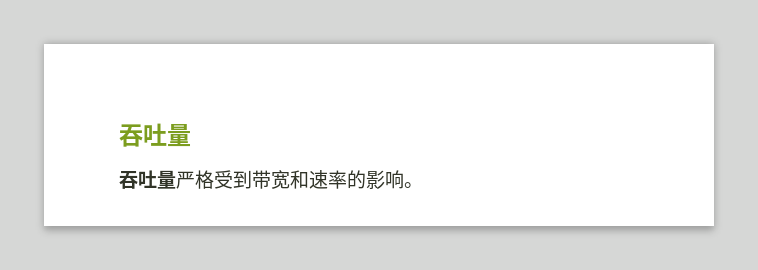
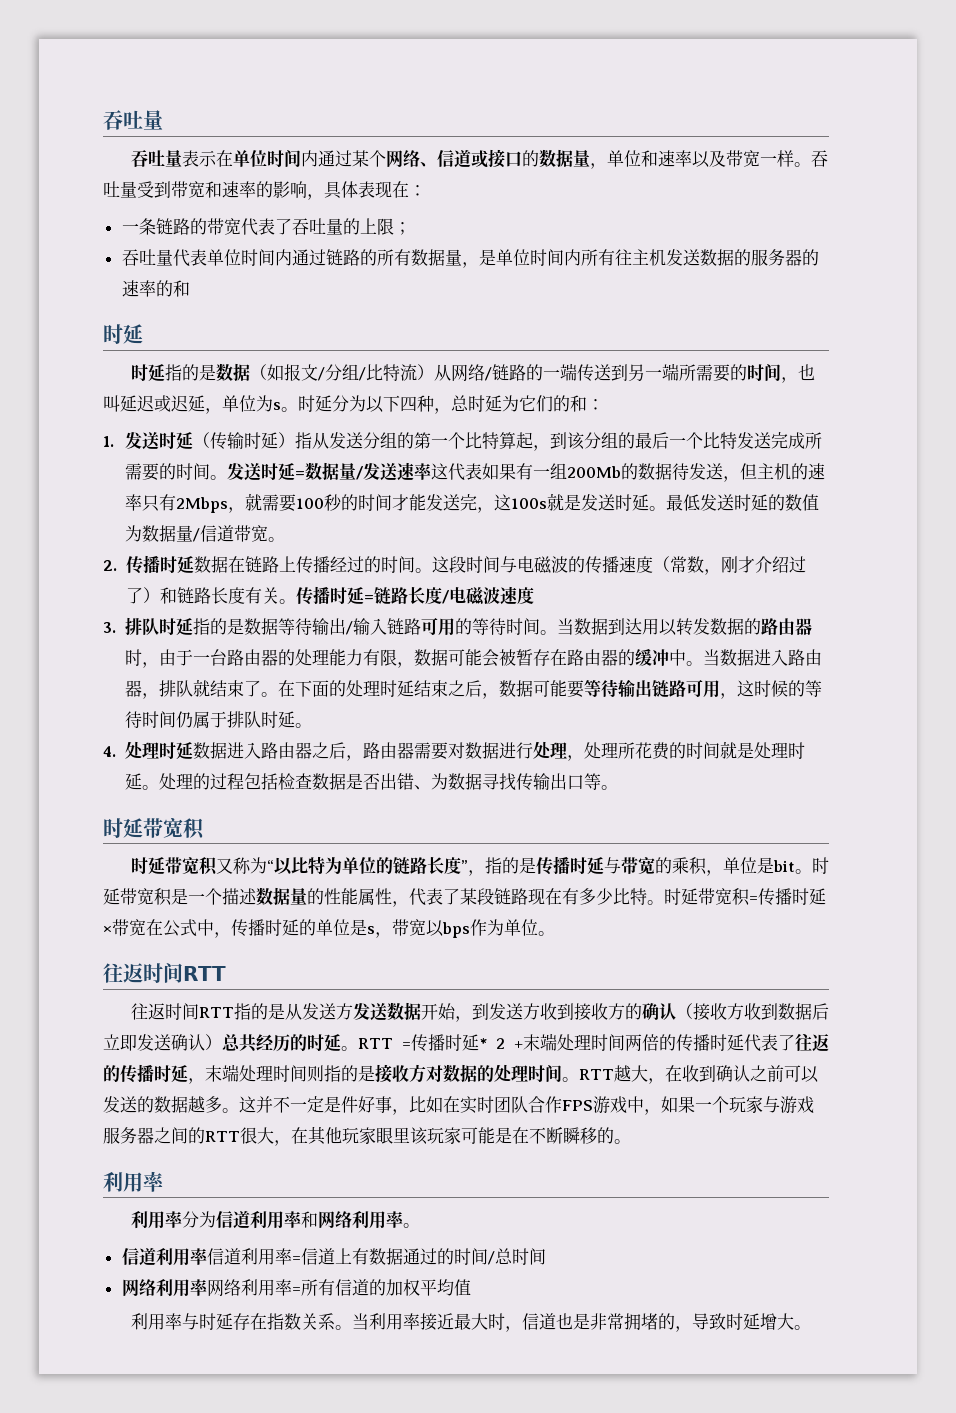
- 吞吐量严格受到带宽和速率的影响。
+ 吞吐量表示在单位时间内通过某个网络、信道或接口的数据量，单位和速率以及带宽一样。吞吐量受到带宽和速率的影响，具体表现在：
+ 一条链路的带宽代表了吞吐量的上限；
+ 吞吐量代表单位时间内通过链路的所有数据量，是单位时间内所有往主机发送数据的服务器的速率的和
+ 时延
+ 时延指的是数据（如报文/分组/比特流）从网络/链路的一端传送到另一端所需要的时间，也叫延迟或迟延，单位为s。时延分为以下四种，总时延为它们的和：
+ 1.发送时延（传输时延）指从发送分组的第一个比特算起，到该分组的最后一个比特发送完成所需要的时间。发送时延=数据量/发送速率这代表如果有一组200Mb的数据待发送，但主机的速率只有2Mbps，就需要100秒的时间才能发送完，这100s就是发送时延。最低发送时延的数值为数据量/信道带宽。
+ 2.传播时延数据在链路上传播经过的时间。这段时间与电磁波的传播速度（常数，刚才介绍过了）和链路长度有关。传播时延=链路长度/电磁波速度
+ 3.排队时延指的是数据等待输出/输入链路可用的等待时间。当数据到达用以转发数据的路由器时，由于一台路由器的处理能力有限，数据可能会被暂存在路由器的缓冲中。当数据进入路由器，排队就结束了。在下面的处理时延结束之后，数据可能要等待输出链路可用，这时候的等待时间仍属于排队时延。
+ 4.处理时延数据进入路由器之后，路由器需要对数据进行处理，处理所花费的时间就是处理时延。处理的过程包括检查数据是否出错、为数据寻找传输出口等。
+ 时延带宽积
+ 时延带宽积又称为“以比特为单位的链路长度”，指的是传播时延与带宽的乘积，单位是bit。时延带宽积是一个描述数据量的性能属性，代表了某段链路现在有多少比特。时延带宽积=传播时延×带宽在公式中，传播时延的单位是s，带宽以bps作为单位。
+ 往返时间RTT
+ 往返时间RTT指的是从发送方发送数据开始，到发送方收到接收方的确认（接收方收到数据后立即发送确认）总共经历的时延。RTT =传播时延* 2 +末端处理时间两倍的传播时延代表了往返的传播时延，末端处理时间则指的是接收方对数据的处理时间。RTT越大，在收到确认之前可以发送的数据越多。这并不一定是件好事，比如在实时团队合作FPS游戏中，如果一个玩家与游戏服务器之间的RTT很大，在其他玩家眼里该玩家可能是在不断瞬移的。
+ 利用率
+ 利用率分为信道利用率和网络利用率。
+ 信道利用率信道利用率=信道上有数据通过的时间/总时间
+ 网络利用率网络利用率=所有信道的加权平均值
+ 利用率与时延存在指数关系。当利用率接近最大时，信道也是非常拥堵的，导致时延增大。

